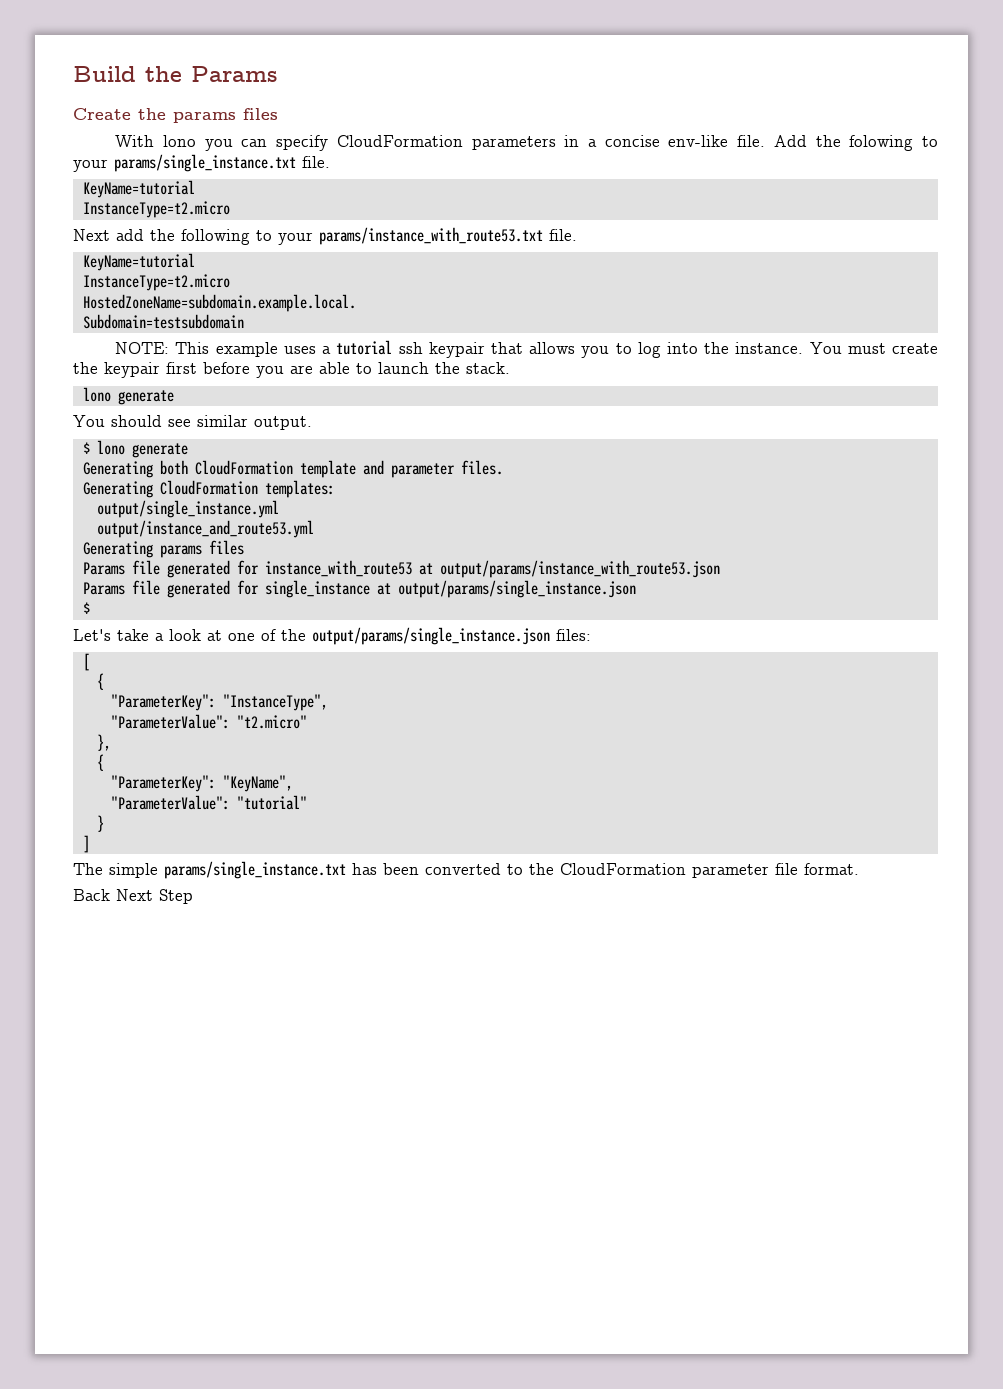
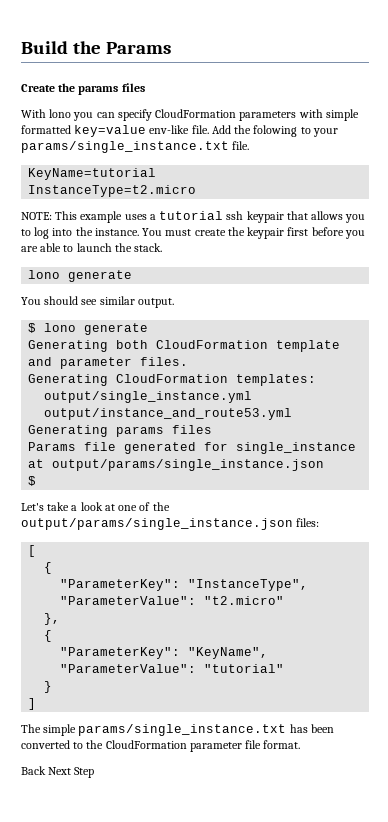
- With lono you can specify CloudFormation parameters in a concise env-like file.
+ With lono you can specify CloudFormation parameters with simple formatted key=value env-like file.
- Next add the following to your params/instance_with_route53.txt file.
- KeyName=tutorial
- InstanceType=t2.micro
- HostedZoneName=subdomain.example.local.
- Subdomain=testsubdomain
- Params file generated for instance_with_route53 at output/params/instance_with_route53.json

